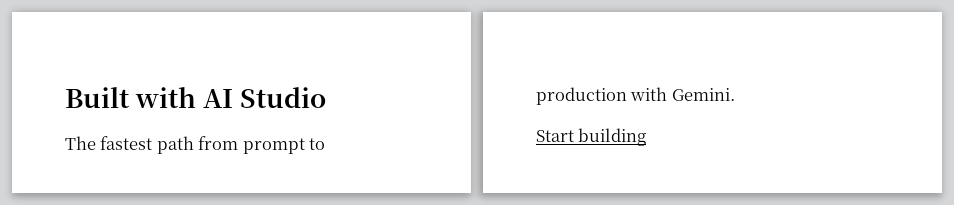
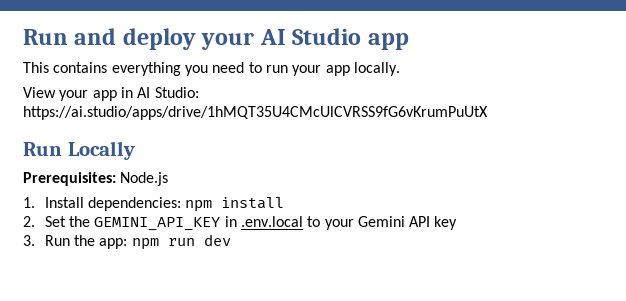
- Built with AI Studio
- The fastest path from prompt to production with Gemini.
- Start building
+ Run and deploy your AI Studio app
+ This contains everything you need to run your app locally.
+ View your app in AI Studio: https://ai.studio/apps/drive/1hMQT35U4CMcUlCVRSS9fG6vKrumPuUtX
+ Run Locally
+ Prerequisites: Node.js
+ 1. Install dependencies: npm install
+ 2. Set the GEMINI_API_KEY in .env.local to your Gemini API key
+ 3. Run the app: npm run dev

